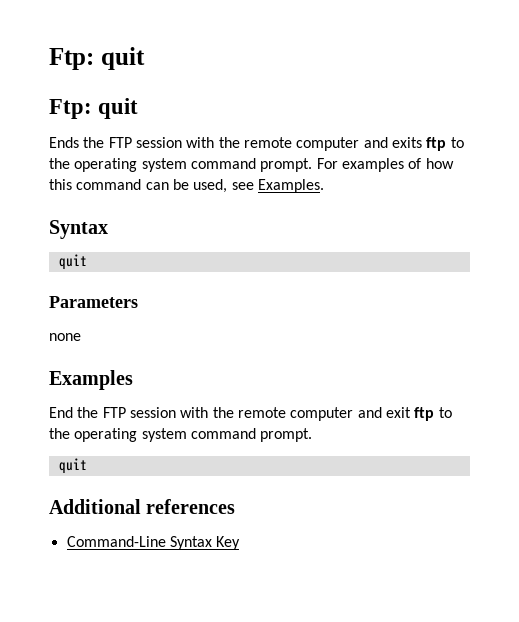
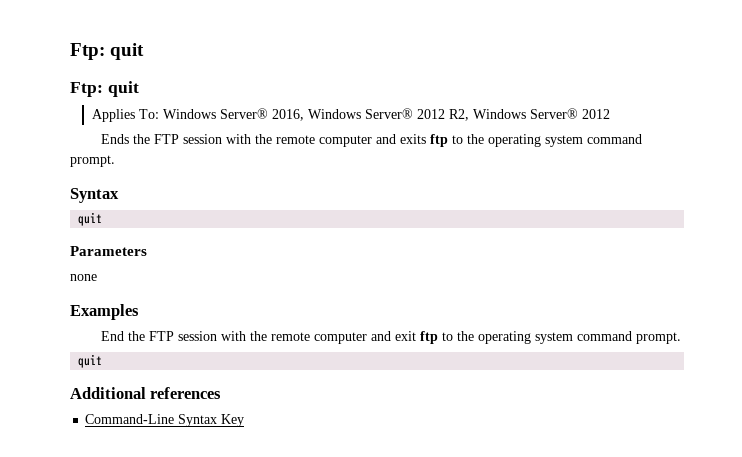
+ Applies To: Windows Server® 2016, Windows Server® 2012 R2, Windows Server® 2012
- For examples of how this command can be used, see Examples.

